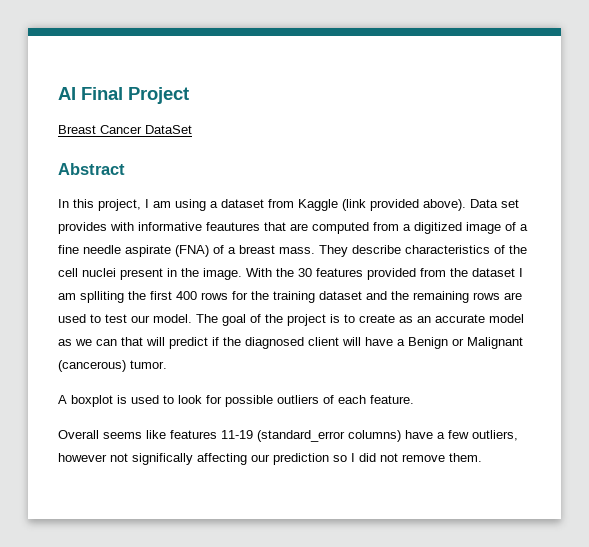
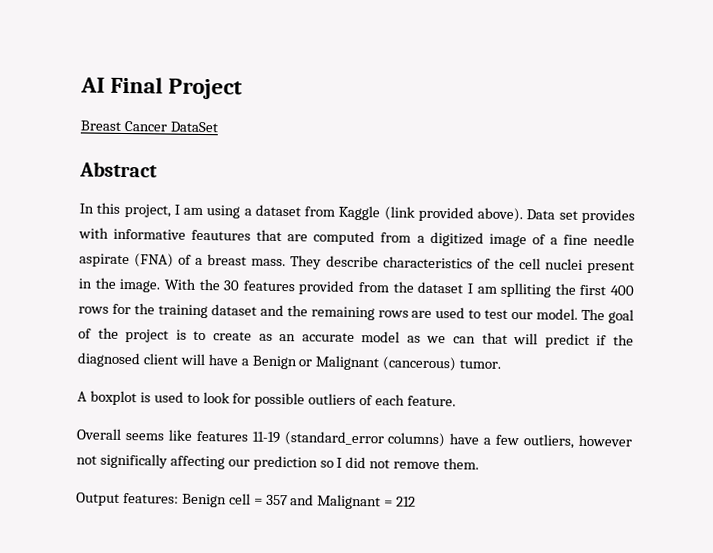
+ Output features: Benign cell = 357 and Malignant = 212

